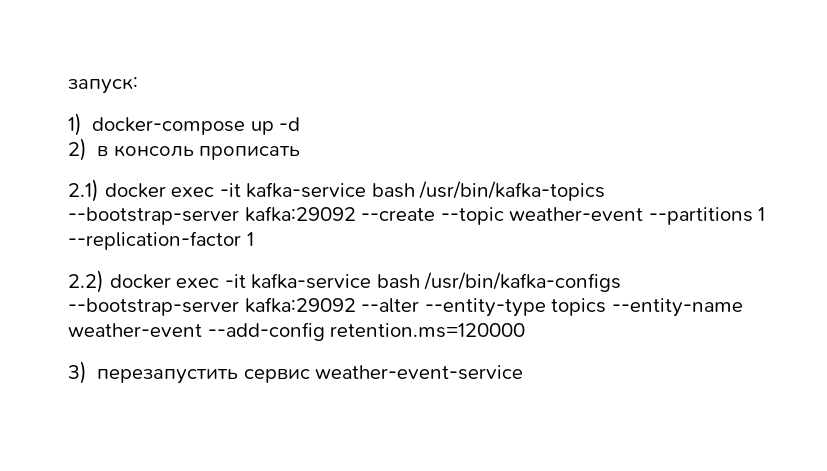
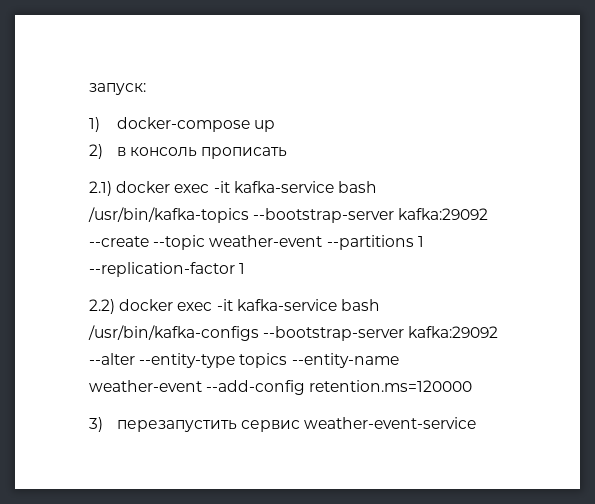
- 1) docker-compose up -d
+ 1) docker-compose up

